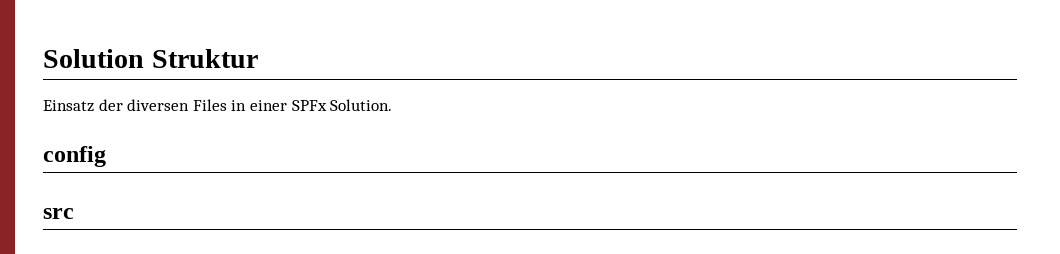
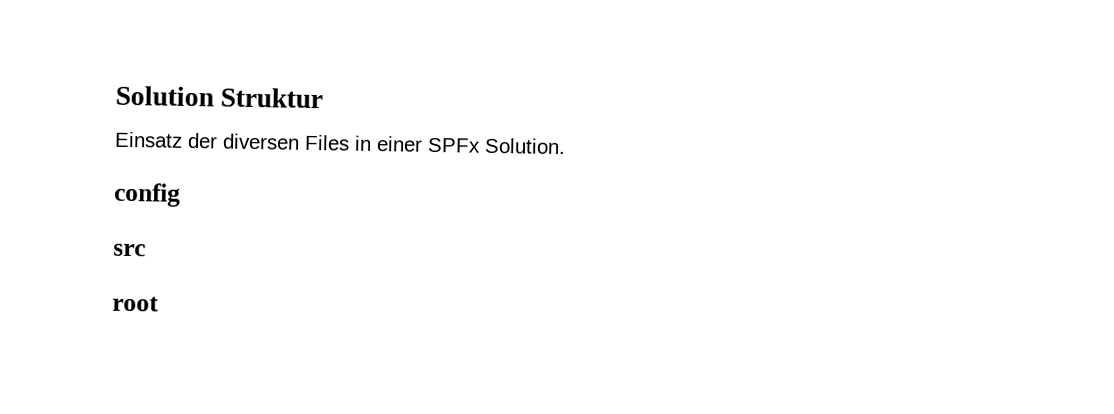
+ root

